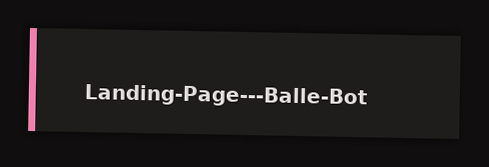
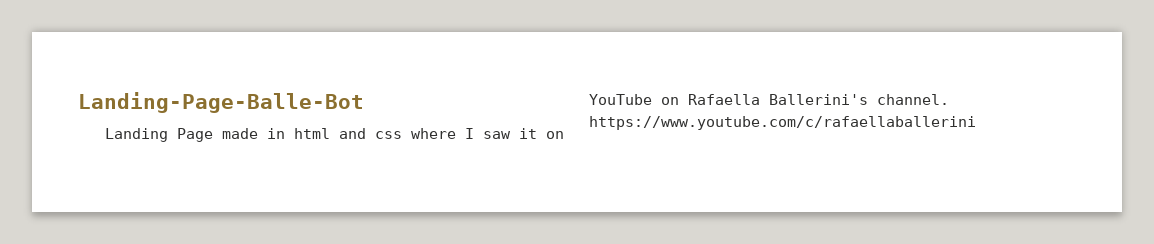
- Landing-Page---Balle-Bot
+ Landing-Page-Balle-Bot
+ Landing Page made in html and css where I saw it on YouTube on Rafaella Ballerini's channel. https://www.youtube.com/c/rafaellaballerini

